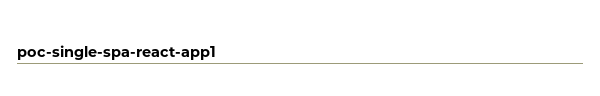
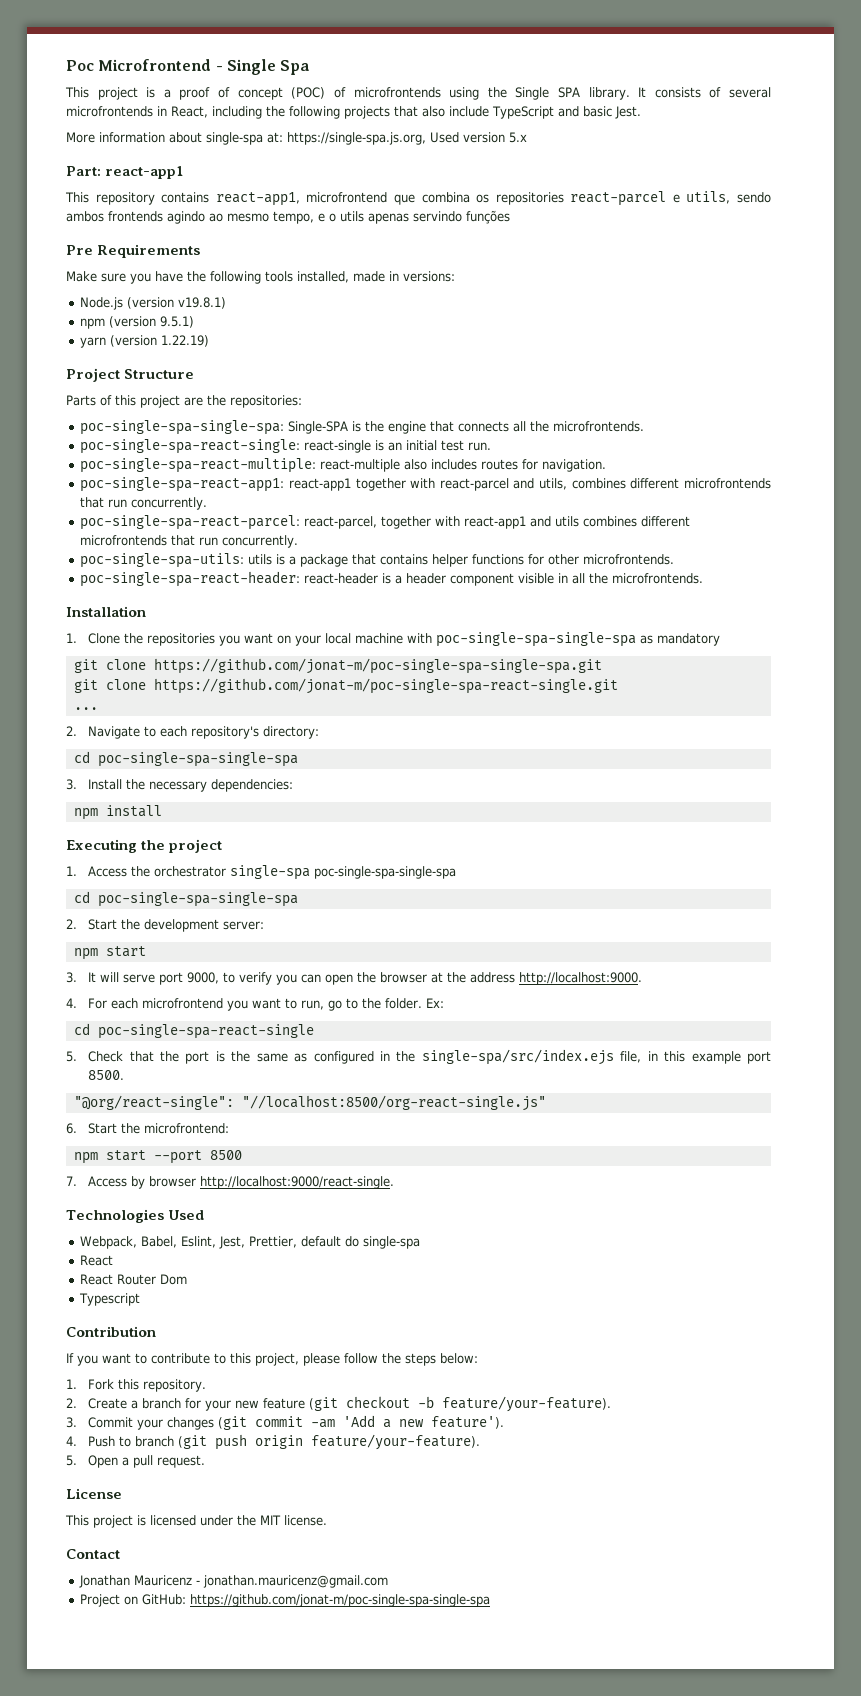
- poc-single-spa-react-app1
+ Poc Microfrontend - Single Spa
+ This project is a proof of concept (POC) of microfrontends using the Single SPA library. It consists of several microfrontends in React, including the following projects that also include TypeScript and basic Jest.
+ More information about single-spa at: https://single-spa.js.org, Used version 5.x
+ Part: react-app1
+ This repository contains react-app1, microfrontend que combina os repositories react-parcel e utils, sendo ambos frontends agindo ao mesmo tempo, e o utils apenas servindo funções
+ Pre Requirements
+ Make sure you have the following tools installed, made in versions:
+ Node.js (version v19.8.1)
+ npm (version 9.5.1)
+ yarn (version 1.22.19)
+ Project Structure
+ Parts of this project are the repositories:
+ poc-single-spa-single-spa: Single-SPA is the engine that connects all the microfrontends.
+ poc-single-spa-react-single: react-single is an initial test run.
+ poc-single-spa-react-multiple: react-multiple also includes routes for navigation.
+ poc-single-spa-react-app1: react-app1 together with react-parcel and utils, combines different microfrontends that run concurrently.
+ poc-single-spa-react-parcel: react-parcel, together with react-app1 and utils combines different microfrontends that run concurrently.
+ poc-single-spa-utils: utils is a package that contains helper functions for other microfrontends.
+ poc-single-spa-react-header: react-header is a header component visible in all the microfrontends.
+ Installation
+ 1. Clone the repositories you want on your local machine with poc-single-spa-single-spa as mandatory
+ git clone https://github.com/jonat-m/poc-single-spa-single-spa.git
+ git clone https://github.com/jonat-m/poc-single-spa-react-single.git
+ ...
+ 2. Navigate to each repository's directory:
+ cd poc-single-spa-single-spa
+ 3. Install the necessary dependencies:
+ npm install
+ Executing the project
+ 1. Access the orchestrator single-spa poc-single-spa-single-spa
+ cd poc-single-spa-single-spa
+ 2. Start the development server:
+ npm start
+ 3. It will serve port 9000, to verify you can open the browser at the address http://localhost:9000.
+ 4. For each microfrontend you want to run, go to the folder. Ex:
+ cd poc-single-spa-react-single
+ 5. Check that the port is the same as configured in the single-spa/src/index.ejs file, in this example port 8500.
+ "@org/react-single": "//localhost:8500/org-react-single.js"
+ 6. Start the microfrontend:
+ npm start --port 8500
+ 7. Access by browser http://localhost:9000/react-single.
+ Technologies Used
+ Webpack, Babel, Eslint, Jest, Prettier, default do single-spa
+ React
+ React Router Dom
+ Typescript
+ Contribution
+ If you want to contribute to this project, please follow the steps below:
+ 1. Fork this repository.
+ 2. Create a branch for your new feature (git checkout -b feature/your-feature).
+ 3. Commit your changes (git commit -am 'Add a new feature').
+ 4. Push to branch (git push origin feature/your-feature).
+ 5. Open a pull request.
+ License
+ This project is licensed under the MIT license.
+ Contact
+ Jonathan Mauricenz - jonathan.mauricenz@gmail.com
+ Project on GitHub: https://github.com/jonat-m/poc-single-spa-single-spa

